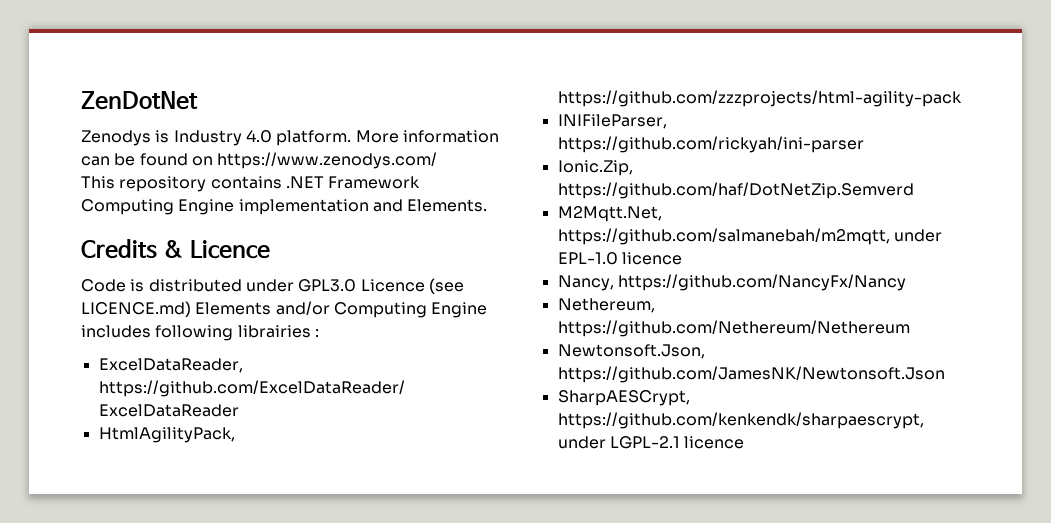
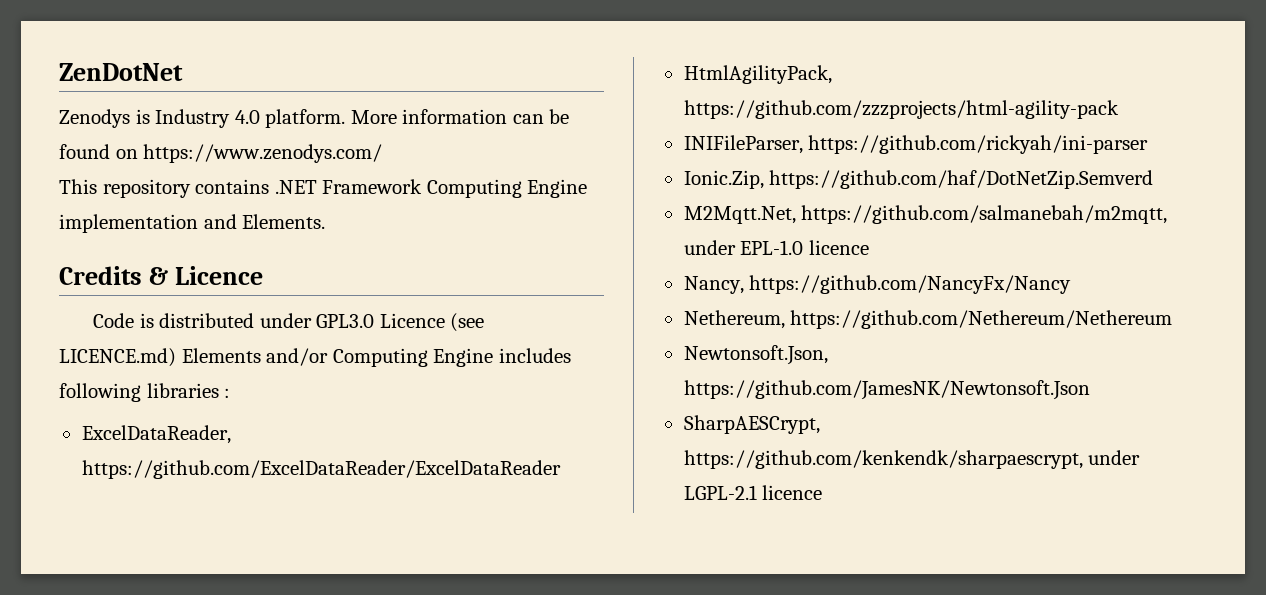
- Code is distributed under GPL3.0 Licence (see LICENCE.md) Elements and/or Computing Engine includes following librairies :
+ Code is distributed under GPL3.0 Licence (see LICENCE.md) Elements and/or Computing Engine includes following libraries :

